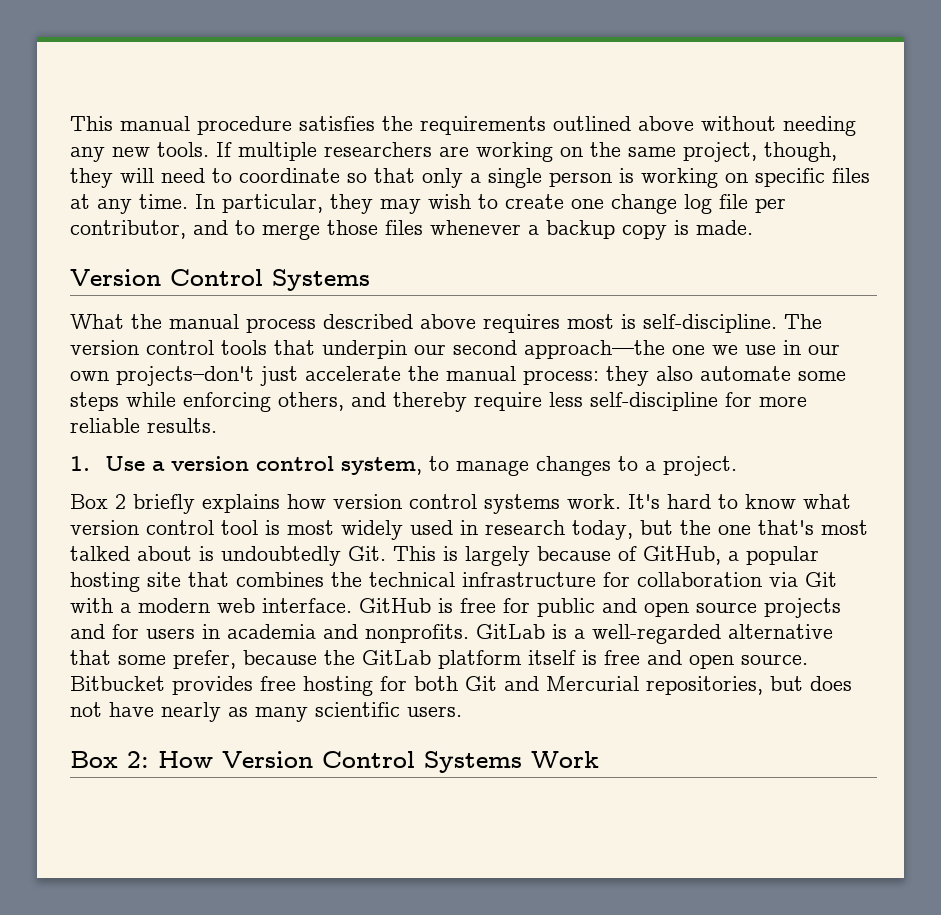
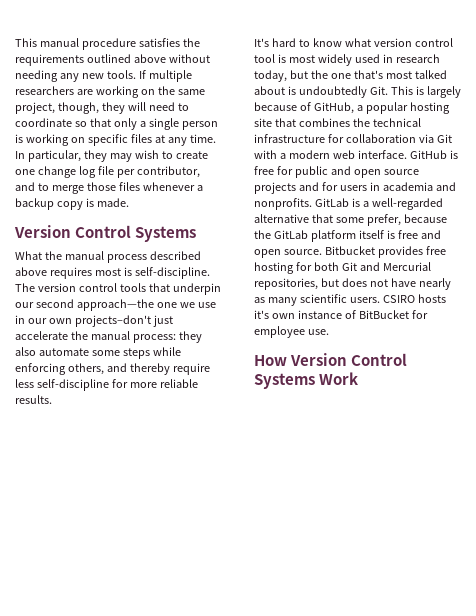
- 1. Use a version control system, to manage changes to a project.
- Box 2 briefly explains how version control systems work.
- Bitbucket provides free hosting for both Git and Mercurial repositories, but does not have nearly as many scientific users.
- Box 2: How Version Control Systems Work
+ Bitbucket provides free hosting for both Git and Mercurial repositories, but does not have nearly as many scientific users. CSIRO hosts it's own instance of BitBucket for employee use.
+ How Version Control Systems Work

